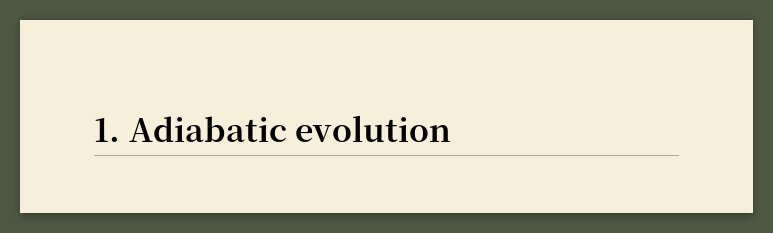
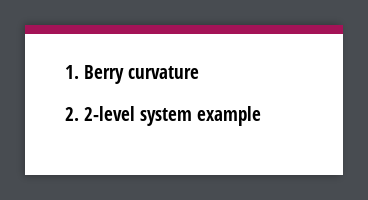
- 1. Adiabatic evolution
+ 1. Berry curvature
+ 2. 2-level system example

